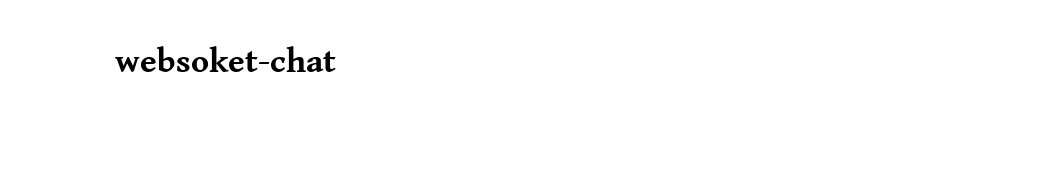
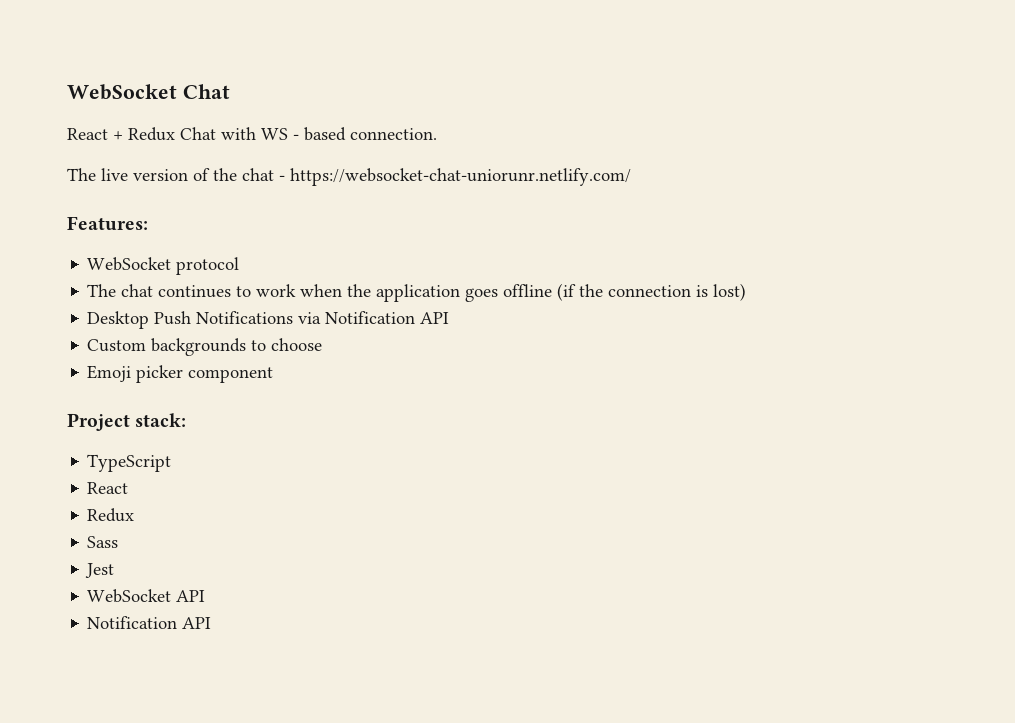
- websoket-chat
+ WebSocket Chat
+ React + Redux Chat with WS - based connection.
+ The live version of the chat - https://websocket-chat-uniorunr.netlify.com/
+ Features:
+ WebSocket protocol
+ The chat continues to work when the application goes offline (if the connection is lost)
+ Desktop Push Notifications via Notification API
+ Custom backgrounds to choose
+ Emoji picker component
+ Project stack:
+ TypeScript
+ React
+ Redux
+ Sass
+ Jest
+ WebSocket API
+ Notification API

